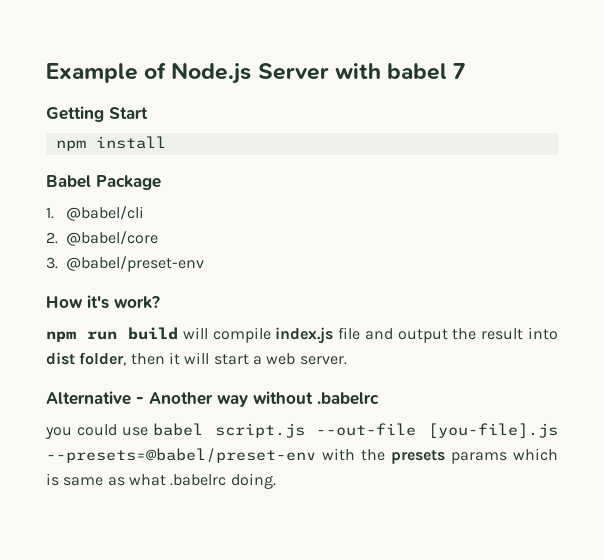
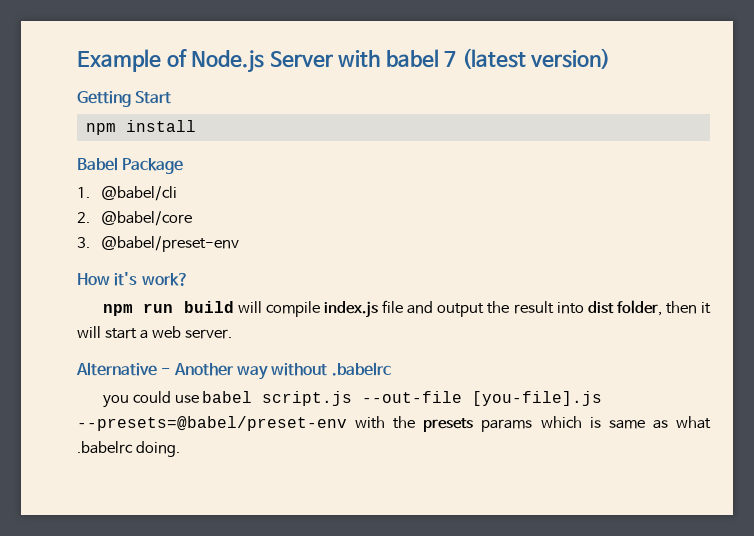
- Example of Node.js Server with babel 7
+ Example of Node.js Server with babel 7 (latest version)

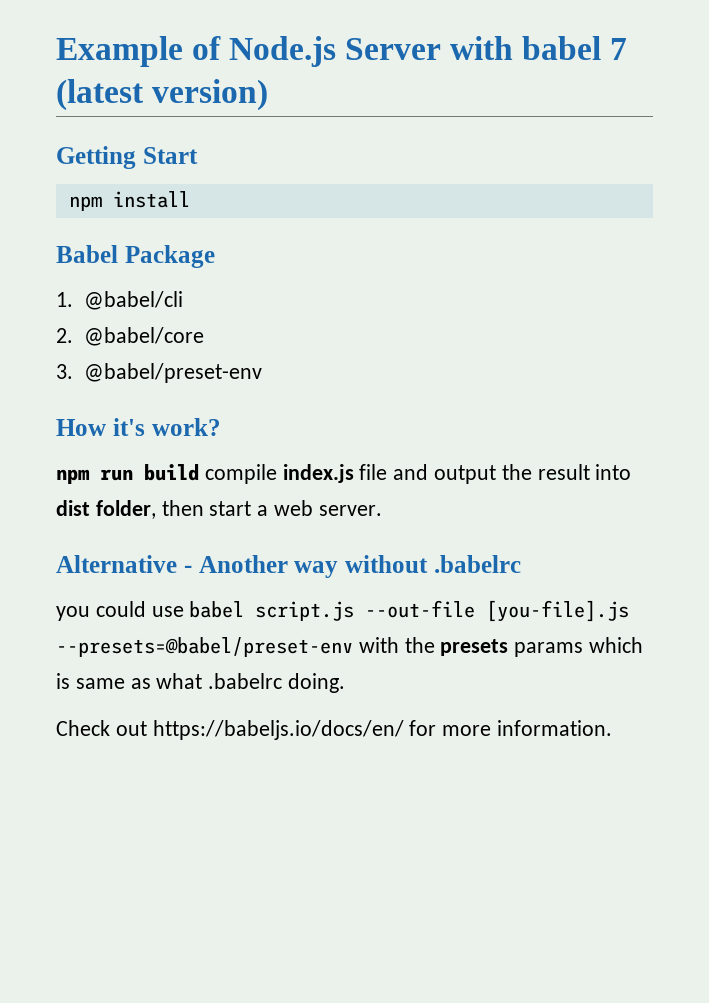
- npm run build will compile index.js file and output the result into dist folder, then it will start a web server.
+ npm run build compile index.js file and output the result into dist folder, then start a web server.
+ Check out https://babeljs.io/docs/en/ for more information.

